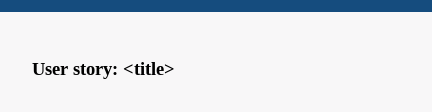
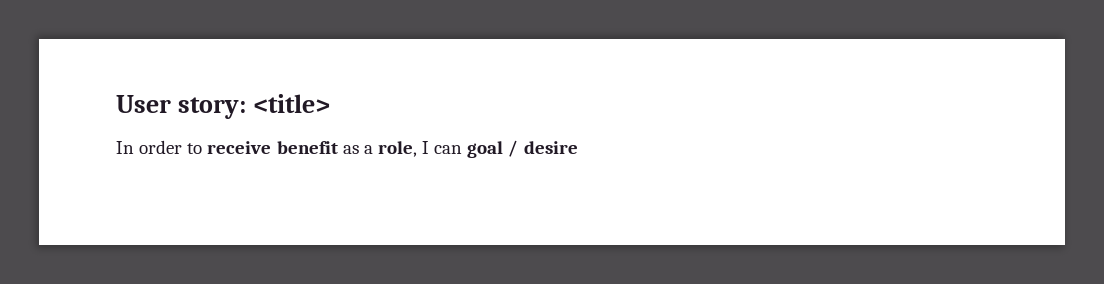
+ In order to receive benefit as a role, I can goal / desire

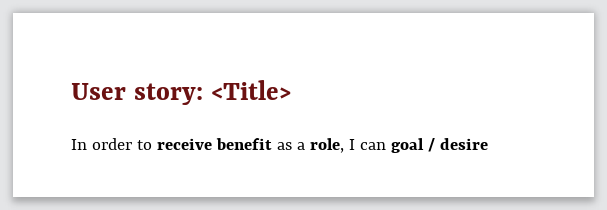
- User story: <title>
+ User story: <Title>

